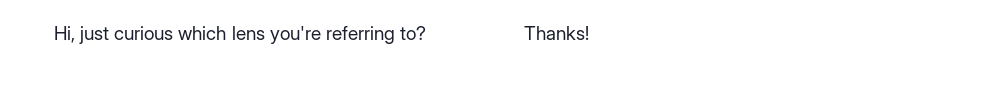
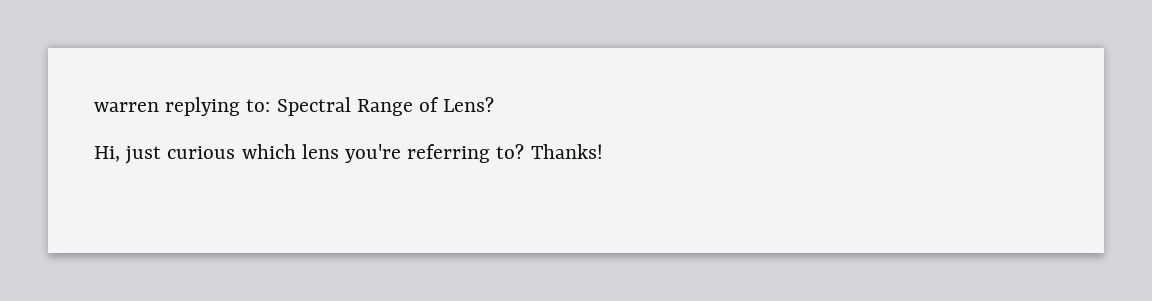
+ warren replying to: Spectral Range of Lens?

